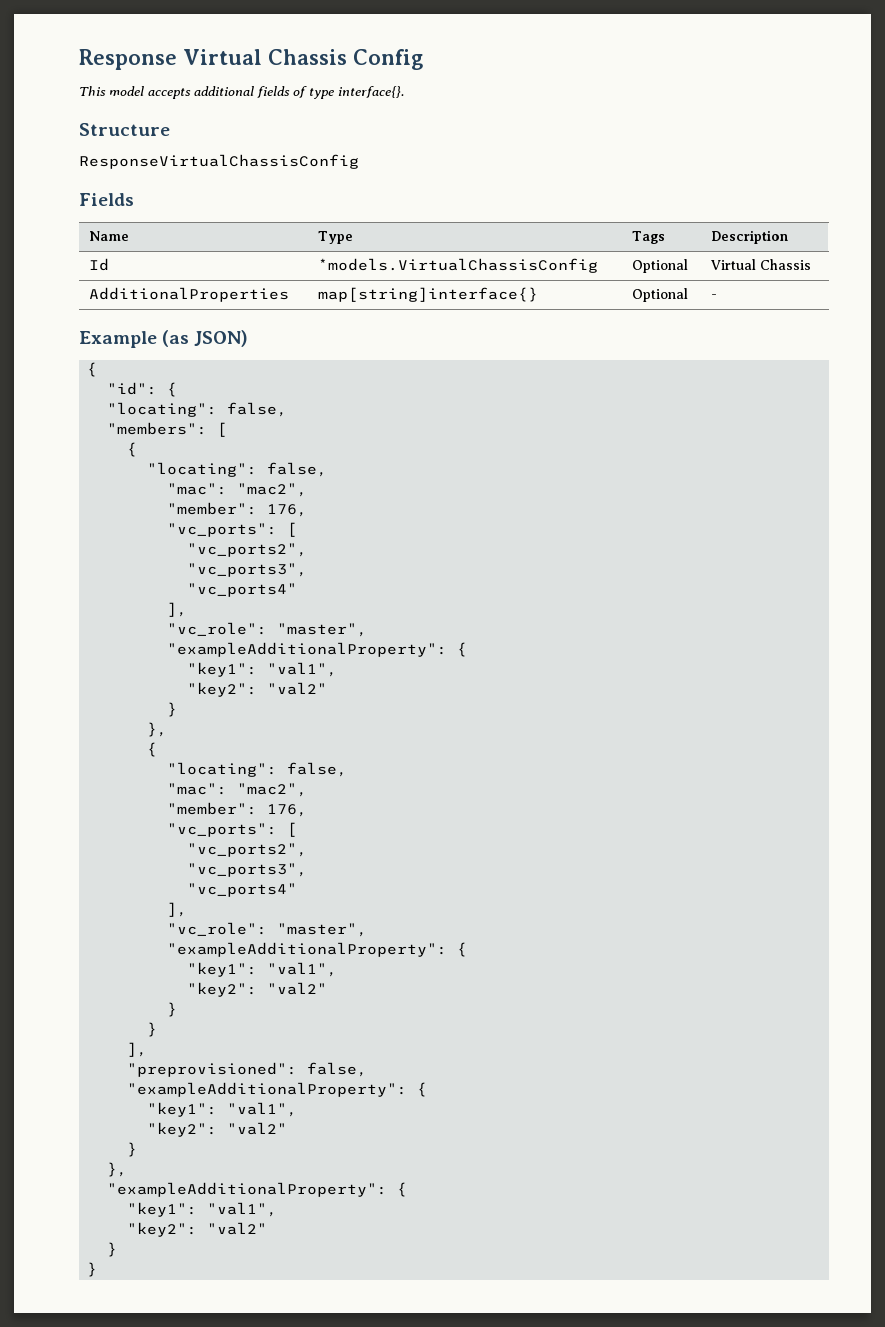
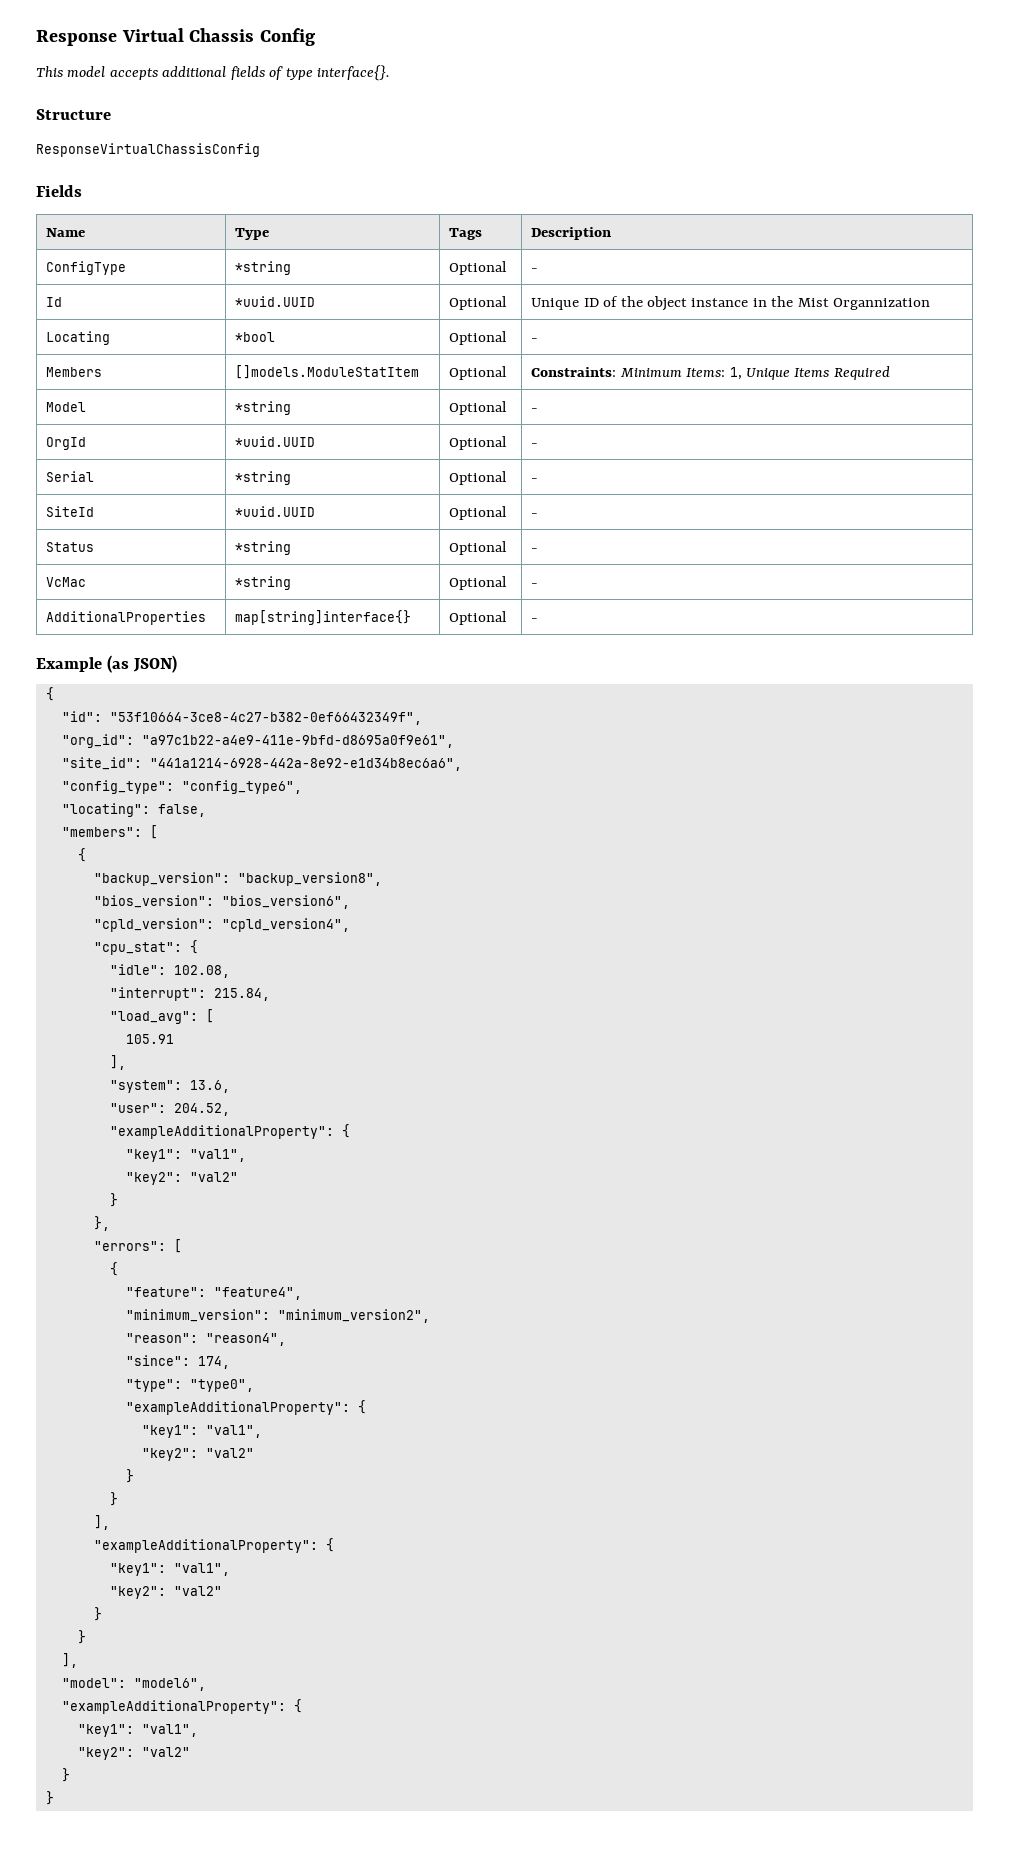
- Id | *models.VirtualChassisConfig | Optional | Virtual Chassis
+ ConfigType | *string | Optional | -
+ Id | *uuid.UUID | Optional | Unique ID of the object instance in the Mist Organnization
+ Locating | *bool | Optional | -
+ Members | []models.ModuleStatItem | Optional | Constraints: Minimum Items: 1, Unique Items Required
+ Model | *string | Optional | -
+ OrgId | *uuid.UUID | Optional | -
+ Serial | *string | Optional | -
+ SiteId | *uuid.UUID | Optional | -
+ Status | *string | Optional | -
+ VcMac | *string | Optional | -
- "id": {
+ "id": "53f10664-3ce8-4c27-b382-0ef66432349f",
+ "org_id": "a97c1b22-a4e9-411e-9bfd-d8695a0f9e61",
+ "site_id": "441a1214-6928-442a-8e92-e1d34b8ec6a6",
+ "config_type": "config_type6",
  "members": [
  {
- "locating": false,
- "mac": "mac2",
- "member": 176,
- "vc_ports": [
- "vc_ports2",
- "vc_ports3",
- "vc_ports4"
+ "backup_version": "backup_version8",
+ "bios_version": "bios_version6",
+ "cpld_version": "cpld_version4",
+ "cpu_stat": {
+ "idle": 102.08,
+ "interrupt": 215.84,
+ "load_avg": [
+ 105.91
  ],
- "vc_role": "master",
+ "system": 13.6,
+ "user": 204.52,
  "exampleAdditionalProperty": {
  "key1": "val1",
  "key2": "val2"
  }
  },
+ "errors": [
  {
- "locating": false,
- "mac": "mac2",
- "member": 176,
- "vc_ports": [
- "vc_ports2",
- "vc_ports3",
- "vc_ports4"
- ],
- "vc_role": "master",
+ "feature": "feature4",
+ "minimum_version": "minimum_version2",
+ "reason": "reason4",
+ "since": 174,
+ "type": "type0",
  "exampleAdditionalProperty": {
  "key1": "val1",
  "key2": "val2"
  }
  }
  ],
- "preprovisioned": false,
  "exampleAdditionalProperty": {
  "key1": "val1",
  "key2": "val2"
  }
- },
+ }
+ ],
+ "model": "model6",

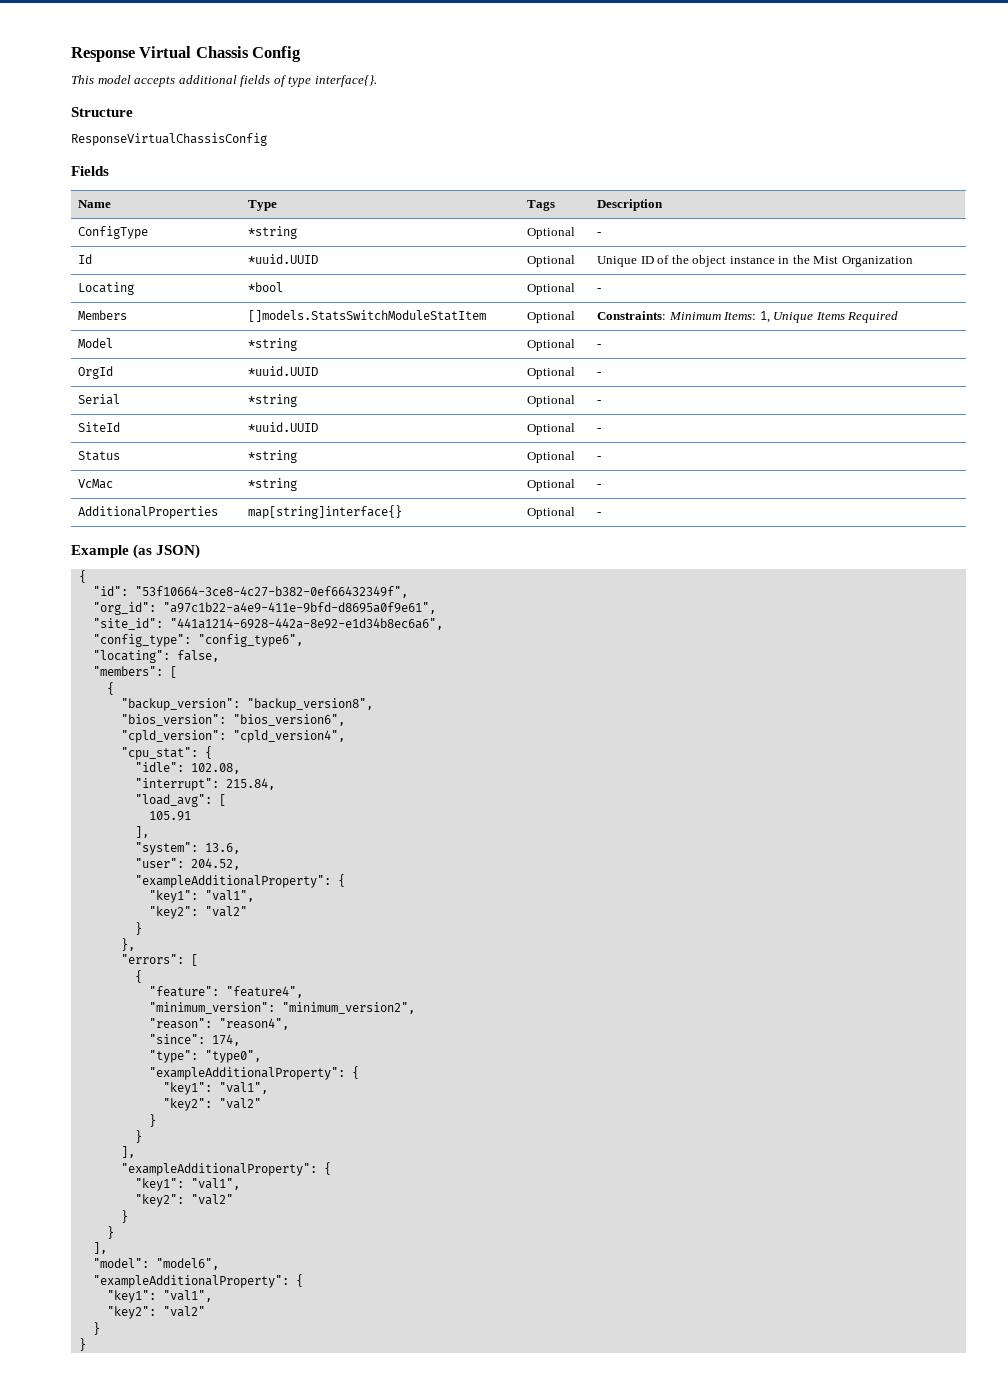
- Id | *uuid.UUID | Optional | Unique ID of the object instance in the Mist Organnization
+ Id | *uuid.UUID | Optional | Unique ID of the object instance in the Mist Organization
- Members | []models.ModuleStatItem | Optional | Constraints: Minimum Items: 1, Unique Items Required
+ Members | []models.StatsSwitchModuleStatItem | Optional | Constraints: Minimum Items: 1, Unique Items Required

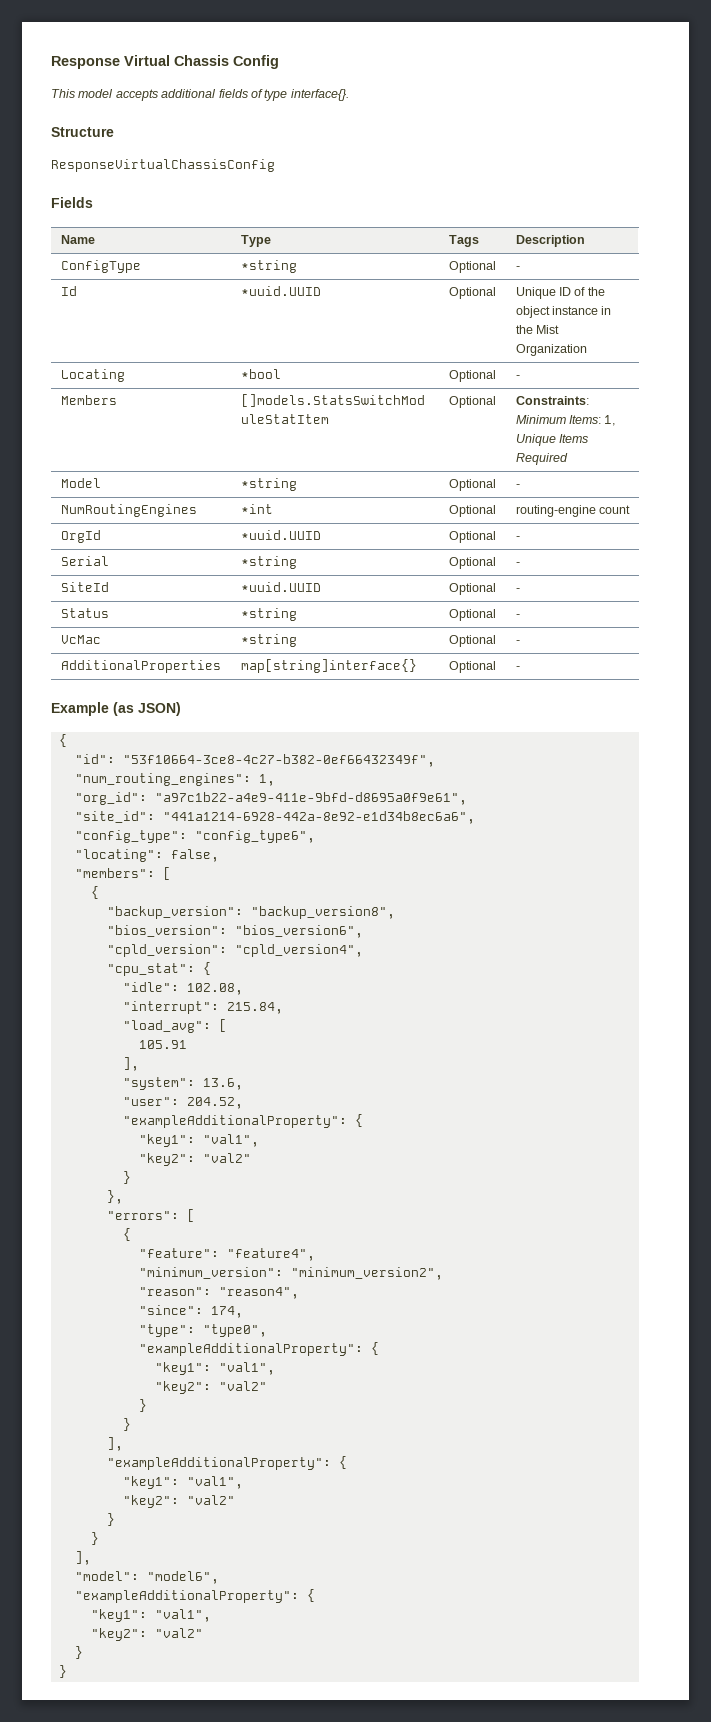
+ NumRoutingEngines | *int | Optional | routing-engine count
+ "num_routing_engines": 1,

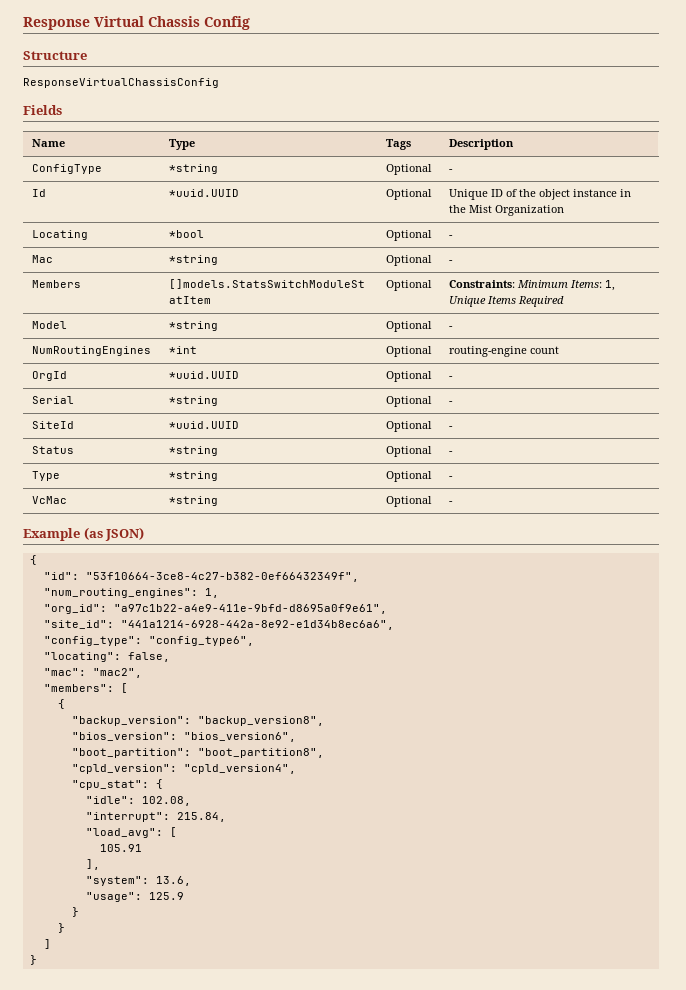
- This model accepts additional fields of type interface{}.
+ Mac | *string | Optional | -
+ Type | *string | Optional | -
  VcMac | *string | Optional | -
- AdditionalProperties | map[string]interface{} | Optional | -
+ "mac": "mac2",
+ "boot_partition": "boot_partition8",
- "user": 204.52,
- "exampleAdditionalProperty": {
- "key1": "val1",
- "key2": "val2"
- }
- },
- "errors": [
- {
- "feature": "feature4",
- "minimum_version": "minimum_version2",
- "reason": "reason4",
- "since": 174,
- "type": "type0",
- "exampleAdditionalProperty": {
- "key1": "val1",
- "key2": "val2"
+ "usage": 125.9
  }
  }
- ],
- "exampleAdditionalProperty": {
- "key1": "val1",
- "key2": "val2"
- }
- }
- ],
- "model": "model6",
- "exampleAdditionalProperty": {
- "key1": "val1",
- "key2": "val2"
- }
+ ]

